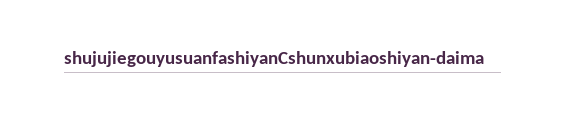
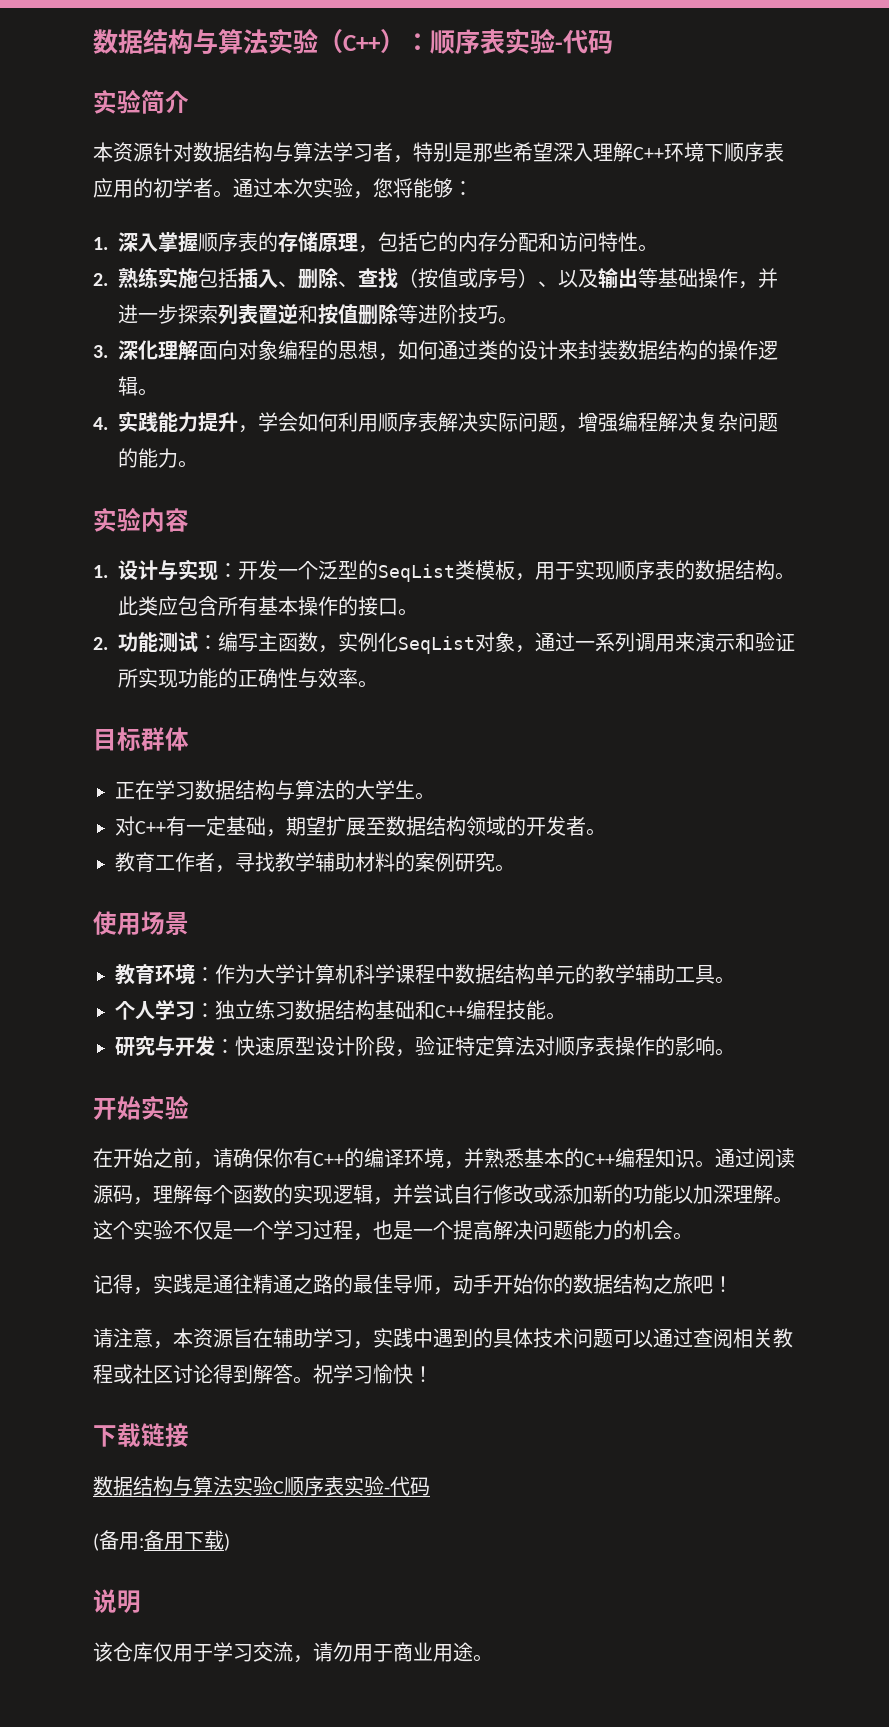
- shujujiegouyusuanfashiyanCshunxubiaoshiyan-daima
+ 数据结构与算法实验（C++）：顺序表实验-代码
+ 实验简介
+ 本资源针对数据结构与算法学习者，特别是那些希望深入理解C++环境下顺序表应用的初学者。通过本次实验，您将能够：
+ 1.深入掌握顺序表的存储原理，包括它的内存分配和访问特性。
+ 2.熟练实施包括插入、删除、查找（按值或序号）、以及输出等基础操作，并进一步探索列表置逆和按值删除等进阶技巧。
+ 3.深化理解面向对象编程的思想，如何通过类的设计来封装数据结构的操作逻辑。
+ 4.实践能力提升，学会如何利用顺序表解决实际问题，增强编程解决复杂问题的能力。
+ 实验内容
+ 1.设计与实现：开发一个泛型的SeqList类模板，用于实现顺序表的数据结构。此类应包含所有基本操作的接口。
+ 2.功能测试：编写主函数，实例化SeqList对象，通过一系列调用来演示和验证所实现功能的正确性与效率。
+ 目标群体
+ 正在学习数据结构与算法的大学生。
+ 对C++有一定基础，期望扩展至数据结构领域的开发者。
+ 教育工作者，寻找教学辅助材料的案例研究。
+ 使用场景
+ 教育环境：作为大学计算机科学课程中数据结构单元的教学辅助工具。
+ 个人学习：独立练习数据结构基础和C++编程技能。
+ 研究与开发：快速原型设计阶段，验证特定算法对顺序表操作的影响。
+ 开始实验
+ 在开始之前，请确保你有C++的编译环境，并熟悉基本的C++编程知识。通过阅读源码，理解每个函数的实现逻辑，并尝试自行修改或添加新的功能以加深理解。这个实验不仅是一个学习过程，也是一个提高解决问题能力的机会。
+ 记得，实践是通往精通之路的最佳导师，动手开始你的数据结构之旅吧！
+ 请注意，本资源旨在辅助学习，实践中遇到的具体技术问题可以通过查阅相关教程或社区讨论得到解答。祝学习愉快！
+ 下载链接
+ 数据结构与算法实验C顺序表实验-代码
+ (备用:备用下载)
+ 说明
+ 该仓库仅用于学习交流，请勿用于商业用途。

